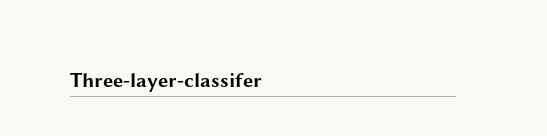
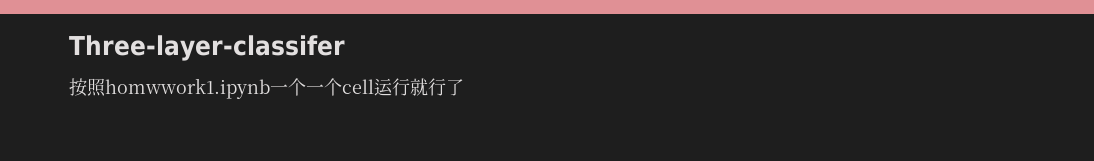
+ 按照homwwork1.ipynb一个一个cell运行就行了

